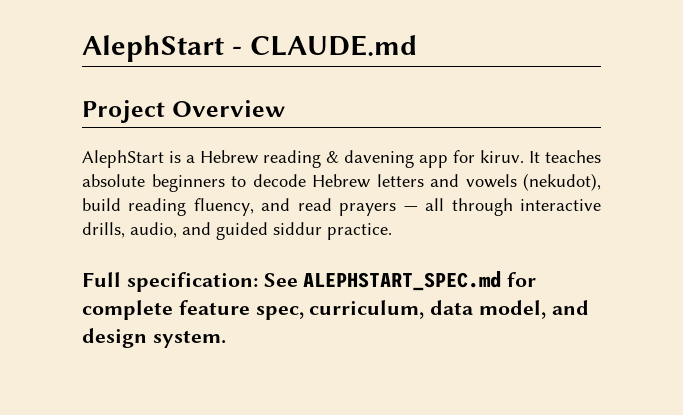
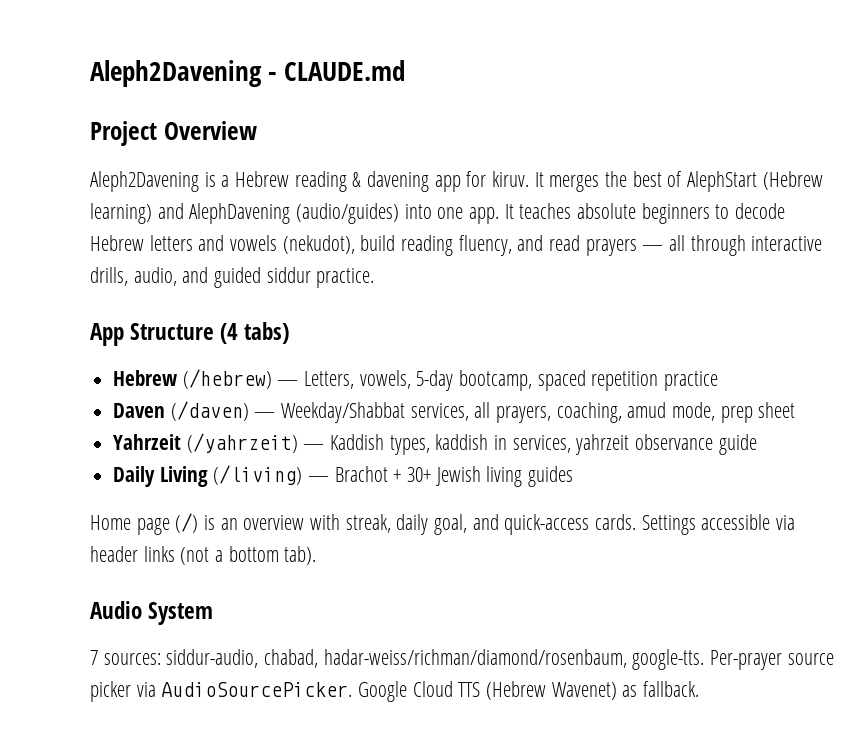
- AlephStart - CLAUDE.md
+ Aleph2Davening - CLAUDE.md
- AlephStart is a Hebrew reading & davening app for kiruv.
+ Aleph2Davening is a Hebrew reading & davening app for kiruv.
- It teaches absolute beginners to decode Hebrew letters and vowels (nekudot), build reading fluency, and read prayers — all through interactive drills, audio, and guided siddur practice.
+ It merges the best of AlephStart (Hebrew learning) and AlephDavening (audio/guides) into one app. It teaches absolute beginners to decode Hebrew letters and vowels (nekudot), build reading fluency, and read prayers — all through interactive drills, audio, and guided siddur practice.
- Full specification: See ALEPHSTART_SPEC.md for complete feature spec, curriculum, data model, and design system.
+ App Structure (4 tabs)
+ Hebrew (/hebrew) — Letters, vowels, 5-day bootcamp, spaced repetition practice
+ Daven (/daven) — Weekday/Shabbat services, all prayers, coaching, amud mode, prep sheet
+ Yahrzeit (/yahrzeit) — Kaddish types, kaddish in services, yahrzeit observance guide
+ Daily Living (/living) — Brachot + 30+ Jewish living guides
+ Home page (/) is an overview with streak, daily goal, and quick-access cards. Settings accessible via header links (not a bottom tab).
+ Audio System
+ 7 sources: siddur-audio, chabad, hadar-weiss/richman/diamond/rosenbaum, google-tts. Per-prayer source picker via AudioSourcePicker. Google Cloud TTS (Hebrew Wavenet) as fallback.

